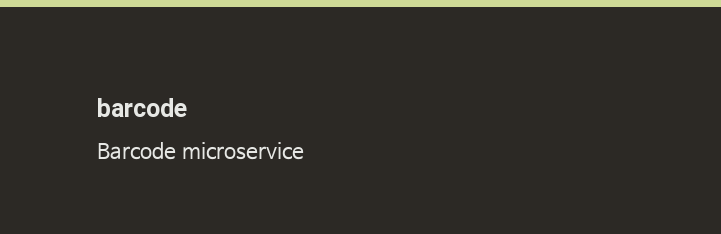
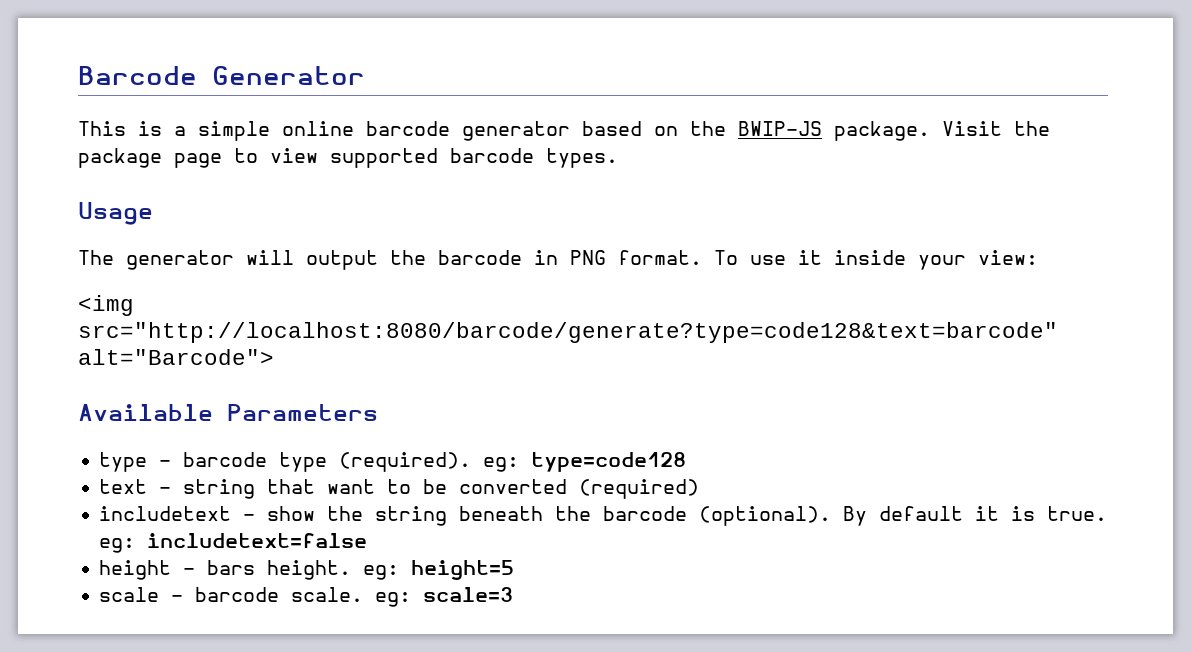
- barcode
- Barcode microservice
+ Barcode Generator
+ This is a simple online barcode generator based on the BWIP-JS package. Visit the package page to view supported barcode types.
+ Usage
+ The generator will output the barcode in PNG format. To use it inside your view:
+ <img src="http://localhost:8080/barcode/generate?type=code128&text=barcode" alt="Barcode">
+ Available Parameters
+ type - barcode type (required). eg: type=code128
+ text - string that want to be converted (required)
+ includetext - show the string beneath the barcode (optional). By default it is true. eg: includetext=false
+ height - bars height. eg: height=5
+ scale - barcode scale. eg: scale=3

